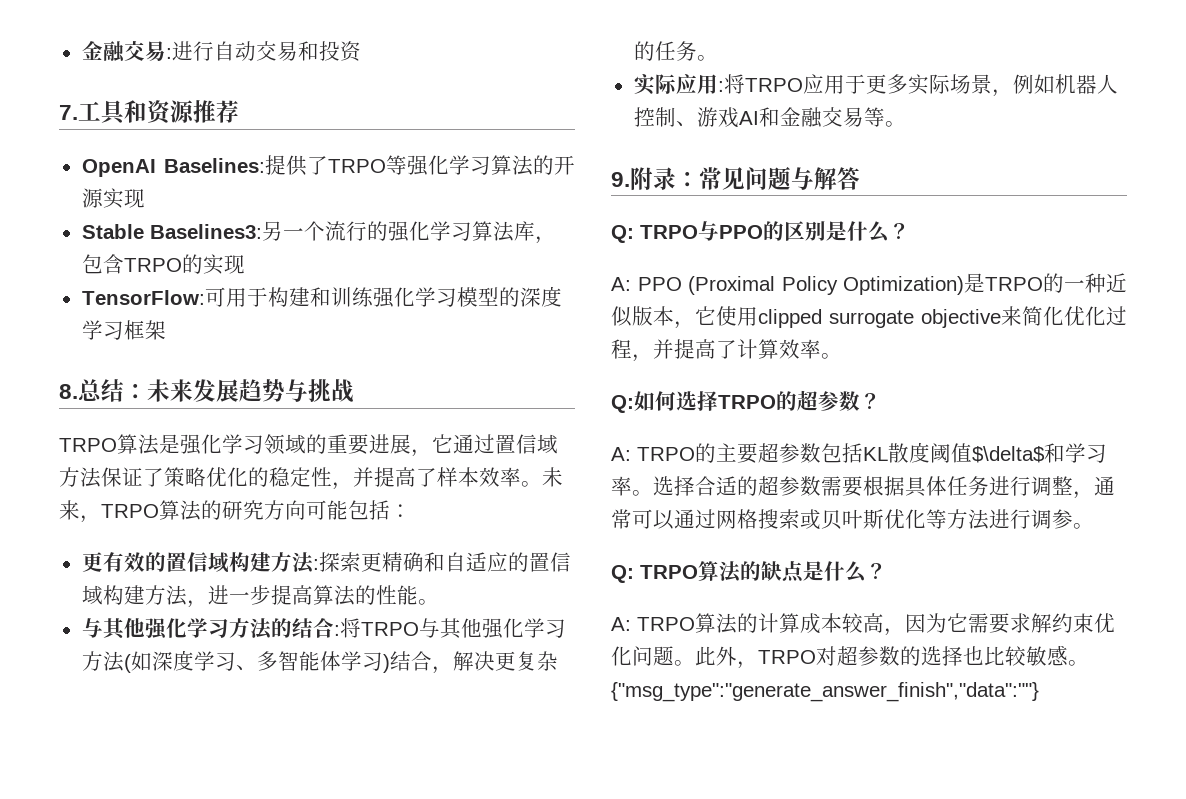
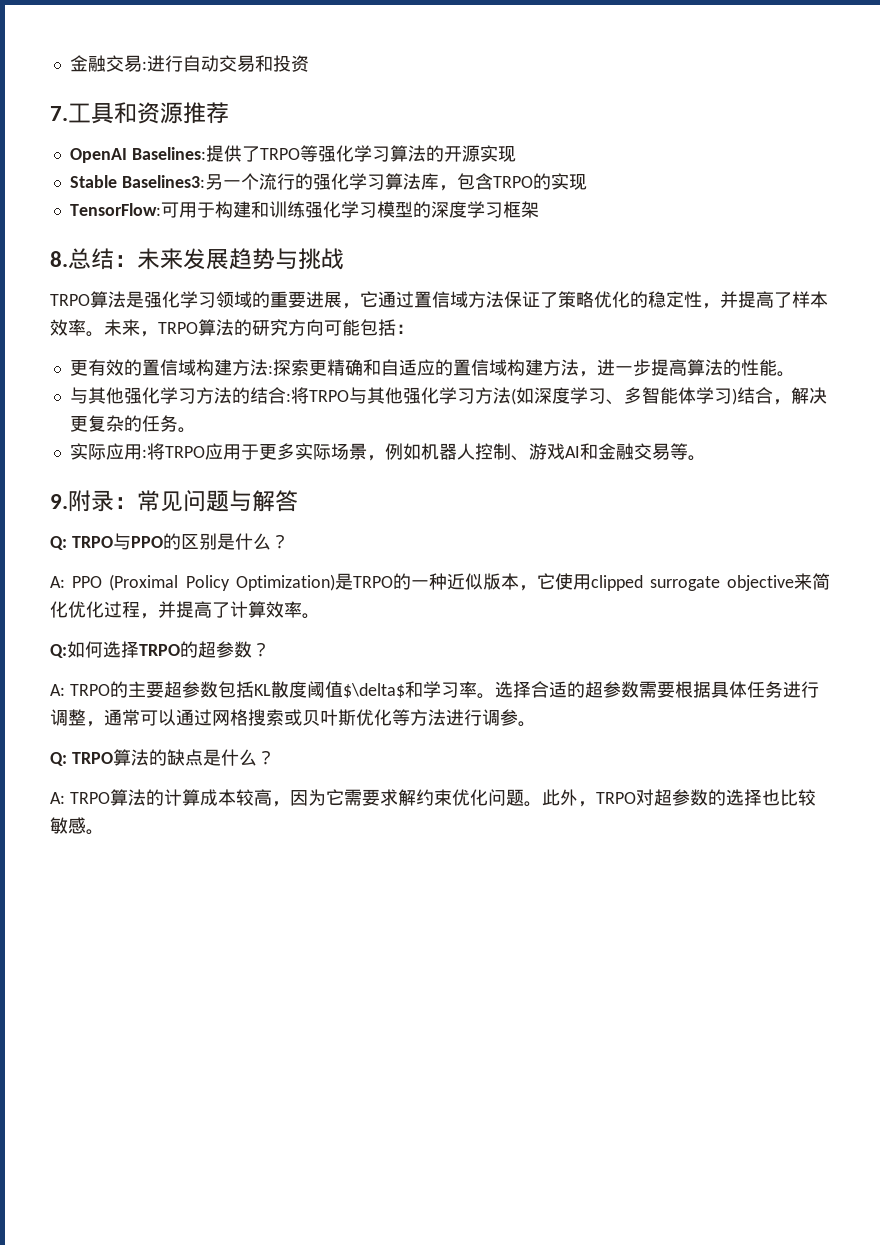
- {"msg_type":"generate_answer_finish","data":""}

